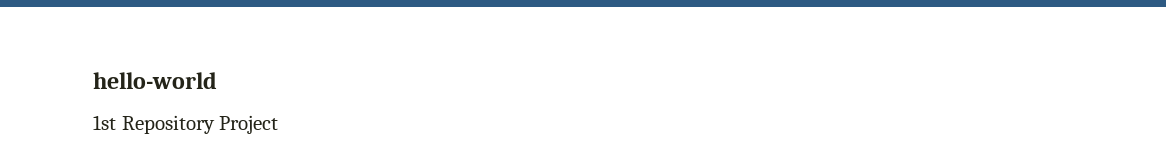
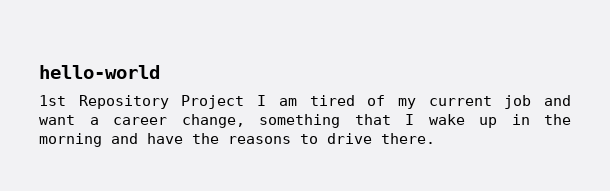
- 1st Repository Project
+ 1st Repository Project I am tired of my current job and want a career change, something that I wake up in the morning and have the reasons to drive there.

